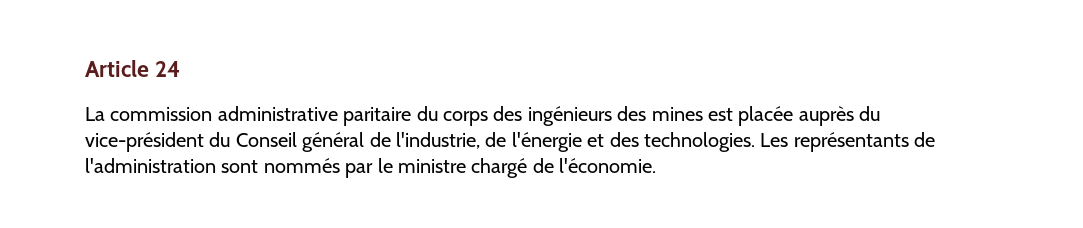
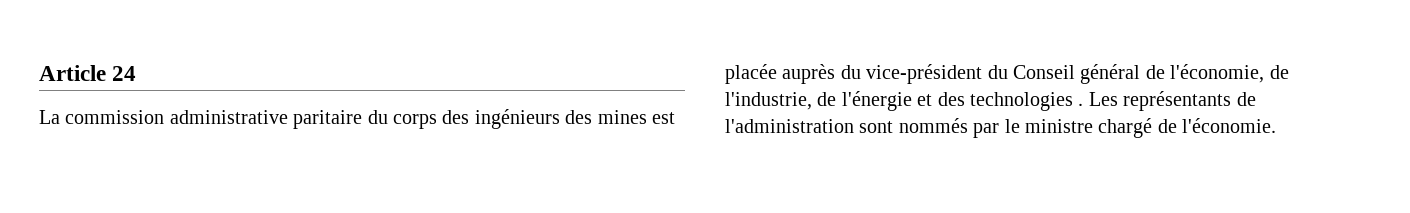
- La commission administrative paritaire du corps des ingénieurs des mines est placée auprès du vice-président du Conseil général de l'industrie, de l'énergie et des technologies.
+ La commission administrative paritaire du corps des ingénieurs des mines est placée auprès du vice-président du Conseil général de l'économie, de l'industrie, de l'énergie et des technologies .

